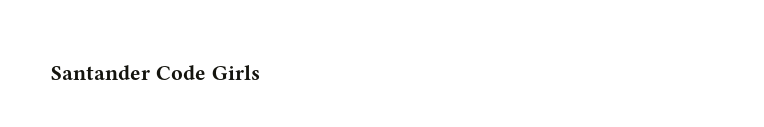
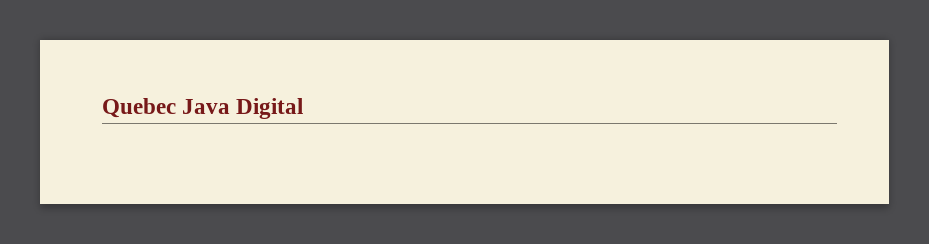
- Santander Code Girls
+ Quebec Java Digital

